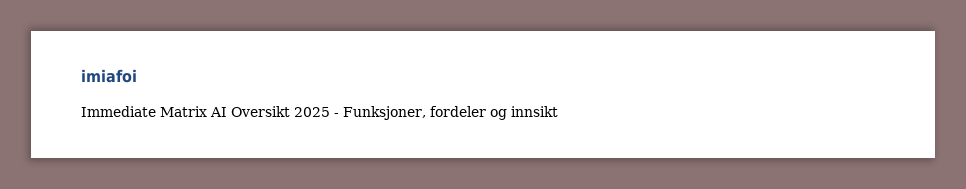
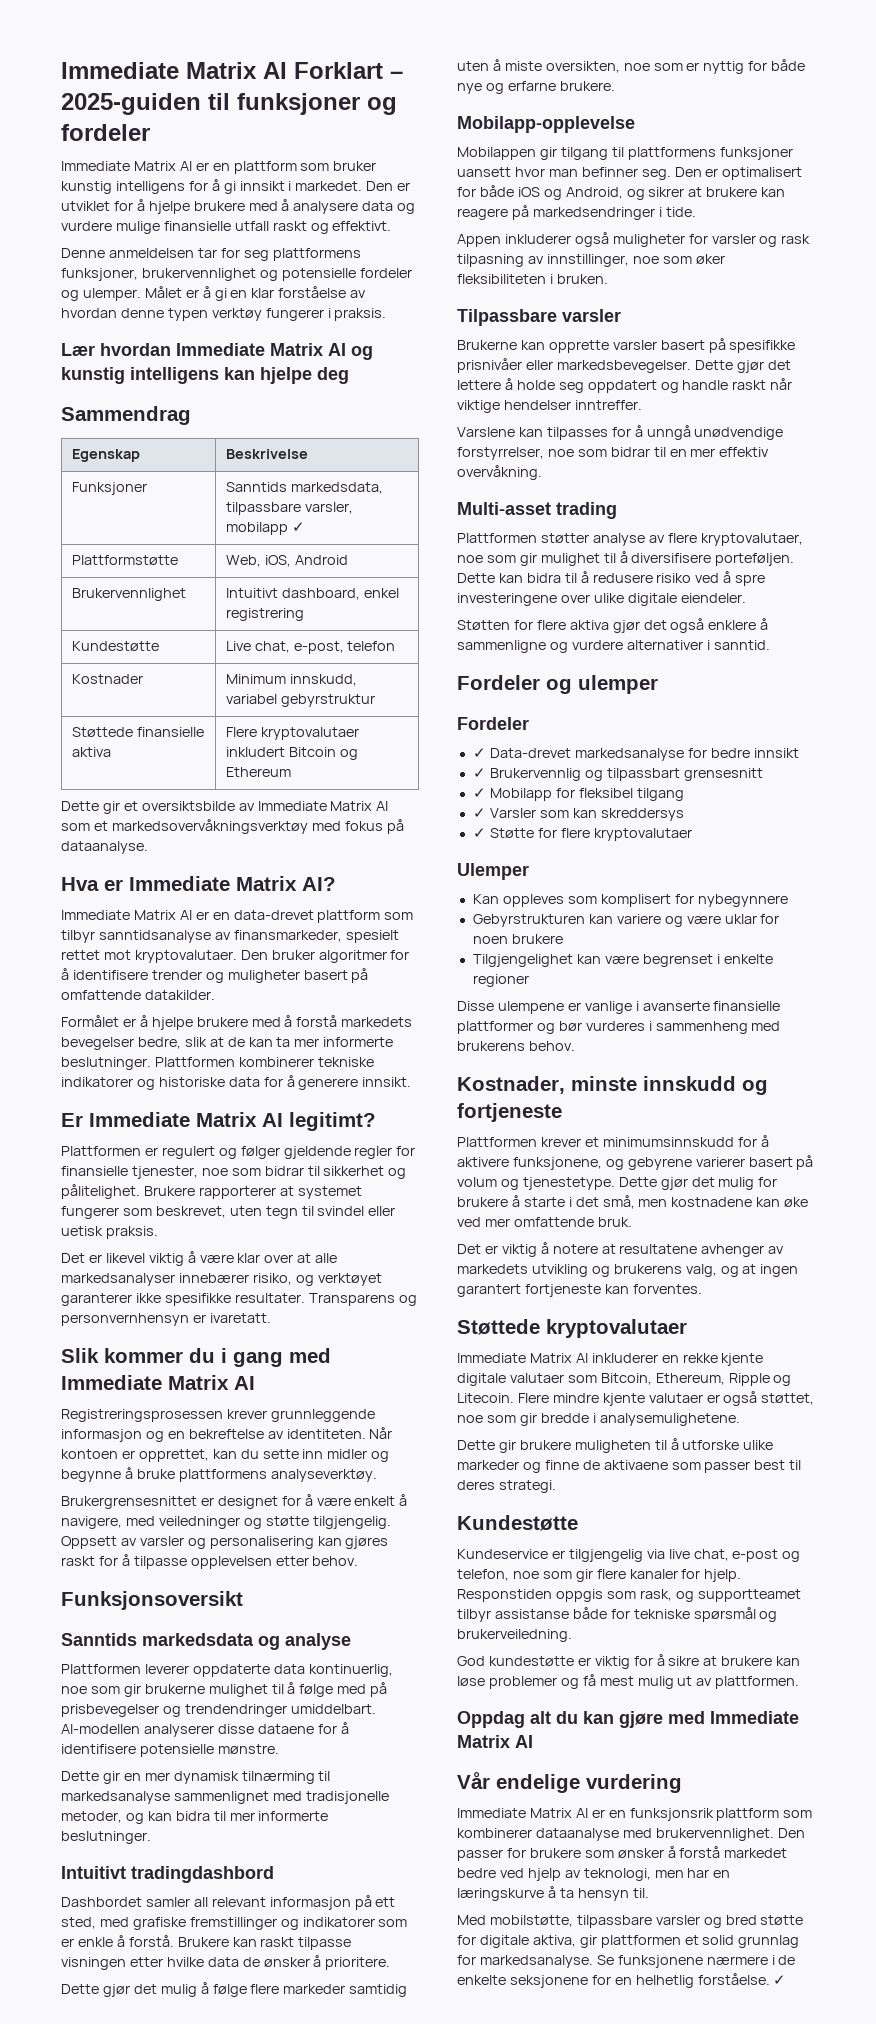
- imiafoi
- Immediate Matrix AI Oversikt 2025 - Funksjoner, fordeler og innsikt
+ Immediate Matrix AI Forklart – 2025-guiden til funksjoner og fordeler
+ Immediate Matrix AI er en plattform som bruker kunstig intelligens for å gi innsikt i markedet. Den er utviklet for å hjelpe brukere med å analysere data og vurdere mulige finansielle utfall raskt og effektivt.
+ Denne anmeldelsen tar for seg plattformens funksjoner, brukervennlighet og potensielle fordeler og ulemper. Målet er å gi en klar forståelse av hvordan denne typen verktøy fungerer i praksis.
+ Lær hvordan Immediate Matrix AI og kunstig intelligens kan hjelpe deg
+ Sammendrag
+ Egenskap | Beskrivelse
+ Funksjoner | Sanntids markedsdata, tilpassbare varsler, mobilapp ✓
+ Plattformstøtte | Web, iOS, Android
+ Brukervennlighet | Intuitivt dashboard, enkel registrering
+ Kundestøtte | Live chat, e-post, telefon
+ Kostnader | Minimum innskudd, variabel gebyrstruktur
+ Støttede finansielle aktiva | Flere kryptovalutaer inkludert Bitcoin og Ethereum
+ Dette gir et oversiktsbilde av Immediate Matrix AI som et markedsovervåkningsverktøy med fokus på dataanalyse.
+ Hva er Immediate Matrix AI?
+ Immediate Matrix AI er en data-drevet plattform som tilbyr sanntidsanalyse av finansmarkeder, spesielt rettet mot kryptovalutaer. Den bruker algoritmer for å identifisere trender og muligheter basert på omfattende datakilder.
+ Formålet er å hjelpe brukere med å forstå markedets bevegelser bedre, slik at de kan ta mer informerte beslutninger. Plattformen kombinerer tekniske indikatorer og historiske data for å generere innsikt.
+ Er Immediate Matrix AI legitimt?
+ Plattformen er regulert og følger gjeldende regler for finansielle tjenester, noe som bidrar til sikkerhet og pålitelighet. Brukere rapporterer at systemet fungerer som beskrevet, uten tegn til svindel eller uetisk praksis.
+ Det er likevel viktig å være klar over at alle markedsanalyser innebærer risiko, og verktøyet garanterer ikke spesifikke resultater. Transparens og personvernhensyn er ivaretatt.
+ Slik kommer du i gang med Immediate Matrix AI
+ Registreringsprosessen krever grunnleggende informasjon og en bekreftelse av identiteten. Når kontoen er opprettet, kan du sette inn midler og begynne å bruke plattformens analyseverktøy.
+ Brukergrensesnittet er designet for å være enkelt å navigere, med veiledninger og støtte tilgjengelig. Oppsett av varsler og personalisering kan gjøres raskt for å tilpasse opplevelsen etter behov.
+ Funksjonsoversikt
+ Sanntids markedsdata og analyse
+ Plattformen leverer oppdaterte data kontinuerlig, noe som gir brukerne mulighet til å følge med på prisbevegelser og trendendringer umiddelbart. AI-modellen analyserer disse dataene for å identifisere potensielle mønstre.
+ Dette gir en mer dynamisk tilnærming til markedsanalyse sammenlignet med tradisjonelle metoder, og kan bidra til mer informerte beslutninger.
+ Intuitivt tradingdashbord
+ Dashbordet samler all relevant informasjon på ett sted, med grafiske fremstillinger og indikatorer som er enkle å forstå. Brukere kan raskt tilpasse visningen etter hvilke data de ønsker å prioritere.
+ Dette gjør det mulig å følge flere markeder samtidig uten å miste oversikten, noe som er nyttig for både nye og erfarne brukere.
+ Mobilapp-opplevelse
+ Mobilappen gir tilgang til plattformens funksjoner uansett hvor man befinner seg. Den er optimalisert for både iOS og Android, og sikrer at brukere kan reagere på markedsendringer i tide.
+ Appen inkluderer også muligheter for varsler og rask tilpasning av innstillinger, noe som øker fleksibiliteten i bruken.
+ Tilpassbare varsler
+ Brukerne kan opprette varsler basert på spesifikke prisnivåer eller markedsbevegelser. Dette gjør det lettere å holde seg oppdatert og handle raskt når viktige hendelser inntreffer.
+ Varslene kan tilpasses for å unngå unødvendige forstyrrelser, noe som bidrar til en mer effektiv overvåkning.
+ Multi-asset trading
+ Plattformen støtter analyse av flere kryptovalutaer, noe som gir mulighet til å diversifisere porteføljen. Dette kan bidra til å redusere risiko ved å spre investeringene over ulike digitale eiendeler.
+ Støtten for flere aktiva gjør det også enklere å sammenligne og vurdere alternativer i sanntid.
+ Fordeler og ulemper
+ Fordeler
+ ✓ Data-drevet markedsanalyse for bedre innsikt
+ ✓ Brukervennlig og tilpassbart grensesnitt
+ ✓ Mobilapp for fleksibel tilgang
+ ✓ Varsler som kan skreddersys
+ ✓ Støtte for flere kryptovalutaer
+ Ulemper
+ Kan oppleves som komplisert for nybegynnere
+ Gebyrstrukturen kan variere og være uklar for noen brukere
+ Tilgjengelighet kan være begrenset i enkelte regioner
+ Disse ulempene er vanlige i avanserte finansielle plattformer og bør vurderes i sammenheng med brukerens behov.
+ Kostnader, minste innskudd og fortjeneste
+ Plattformen krever et minimumsinnskudd for å aktivere funksjonene, og gebyrene varierer basert på volum og tjenestetype. Dette gjør det mulig for brukere å starte i det små, men kostnadene kan øke ved mer omfattende bruk.
+ Det er viktig å notere at resultatene avhenger av markedets utvikling og brukerens valg, og at ingen garantert fortjeneste kan forventes.
+ Støttede kryptovalutaer
+ Immediate Matrix AI inkluderer en rekke kjente digitale valutaer som Bitcoin, Ethereum, Ripple og Litecoin. Flere mindre kjente valutaer er også støttet, noe som gir bredde i analysemulighetene.
+ Dette gir brukere muligheten til å utforske ulike markeder og finne de aktivaene som passer best til deres strategi.
+ Kundestøtte
+ Kundeservice er tilgjengelig via live chat, e-post og telefon, noe som gir flere kanaler for hjelp. Responstiden oppgis som rask, og supportteamet tilbyr assistanse både for tekniske spørsmål og brukerveiledning.
+ God kundestøtte er viktig for å sikre at brukere kan løse problemer og få mest mulig ut av plattformen.
+ Oppdag alt du kan gjøre med Immediate Matrix AI
+ Vår endelige vurdering
+ Immediate Matrix AI er en funksjonsrik plattform som kombinerer dataanalyse med brukervennlighet. Den passer for brukere som ønsker å forstå markedet bedre ved hjelp av teknologi, men har en læringskurve å ta hensyn til.
+ Med mobilstøtte, tilpassbare varsler og bred støtte for digitale aktiva, gir plattformen et solid grunnlag for markedsanalyse. Se funksjonene nærmere i de enkelte seksjonene for en helhetlig forståelse. ✓

